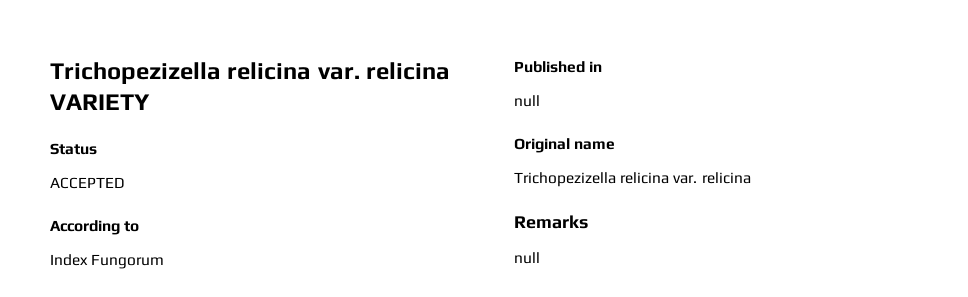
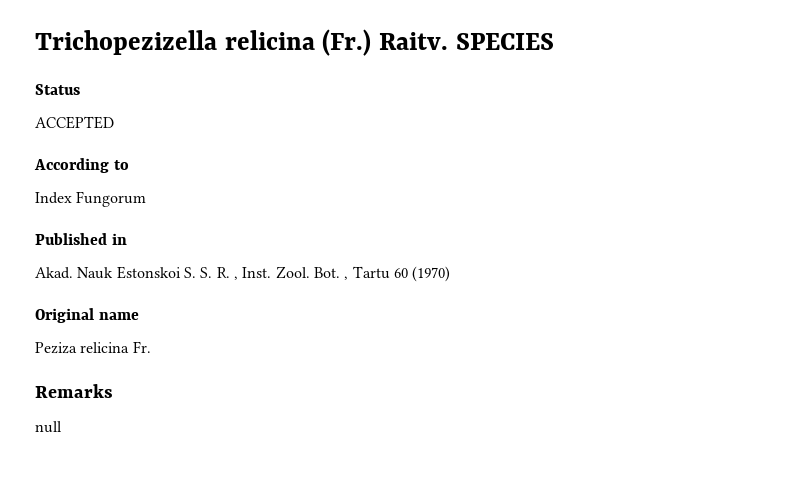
- Trichopezizella relicina var. relicina VARIETY
+ Trichopezizella relicina (Fr.) Raitv. SPECIES
  Published in
- null
+ Akad. Nauk Estonskoi S. S. R. , Inst. Zool. Bot. , Tartu 60 (1970)
  Original name
- Trichopezizella relicina var. relicina
+ Peziza relicina Fr.

